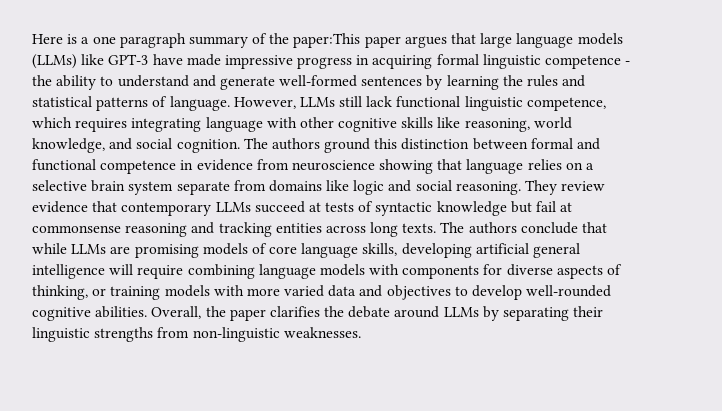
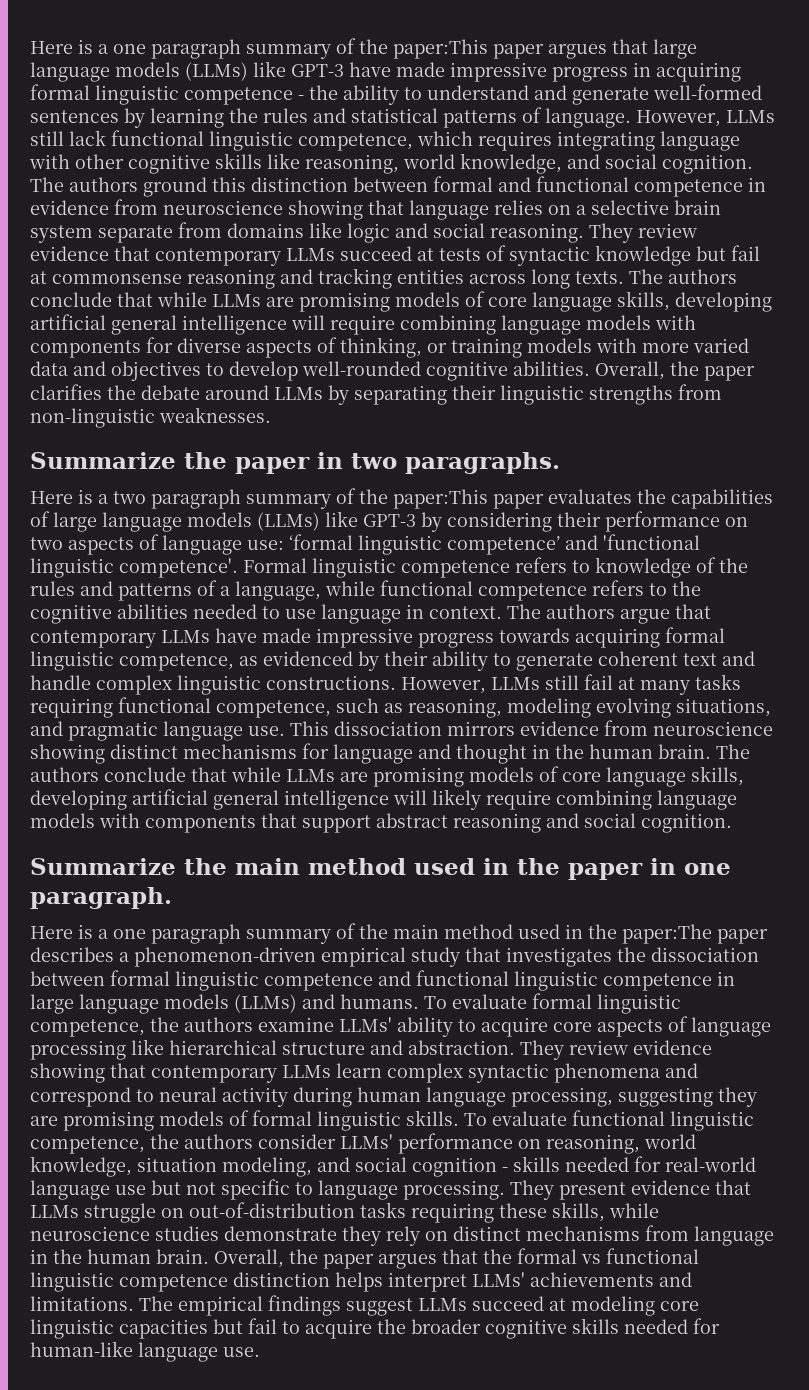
+ Summarize the paper in two paragraphs.
+ Here is a two paragraph summary of the paper:This paper evaluates the capabilities of large language models (LLMs) like GPT-3 by considering their performance on two aspects of language use: ‘formal linguistic competence’ and 'functional linguistic competence'. Formal linguistic competence refers to knowledge of the rules and patterns of a language, while functional competence refers to the cognitive abilities needed to use language in context. The authors argue that contemporary LLMs have made impressive progress towards acquiring formal linguistic competence, as evidenced by their ability to generate coherent text and handle complex linguistic constructions. However, LLMs still fail at many tasks requiring functional competence, such as reasoning, modeling evolving situations, and pragmatic language use. This dissociation mirrors evidence from neuroscience showing distinct mechanisms for language and thought in the human brain. The authors conclude that while LLMs are promising models of core language skills, developing artificial general intelligence will likely require combining language models with components that support abstract reasoning and social cognition.
+ Summarize the main method used in the paper in one paragraph.
+ Here is a one paragraph summary of the main method used in the paper:The paper describes a phenomenon-driven empirical study that investigates the dissociation between formal linguistic competence and functional linguistic competence in large language models (LLMs) and humans. To evaluate formal linguistic competence, the authors examine LLMs' ability to acquire core aspects of language processing like hierarchical structure and abstraction. They review evidence showing that contemporary LLMs learn complex syntactic phenomena and correspond to neural activity during human language processing, suggesting they are promising models of formal linguistic skills. To evaluate functional linguistic competence, the authors consider LLMs' performance on reasoning, world knowledge, situation modeling, and social cognition - skills needed for real-world language use but not specific to language processing. They present evidence that LLMs struggle on out-of-distribution tasks requiring these skills, while neuroscience studies demonstrate they rely on distinct mechanisms from language in the human brain. Overall, the paper argues that the formal vs functional linguistic competence distinction helps interpret LLMs' achievements and limitations. The empirical findings suggest LLMs succeed at modeling core linguistic capacities but fail to acquire the broader cognitive skills needed for human-like language use.

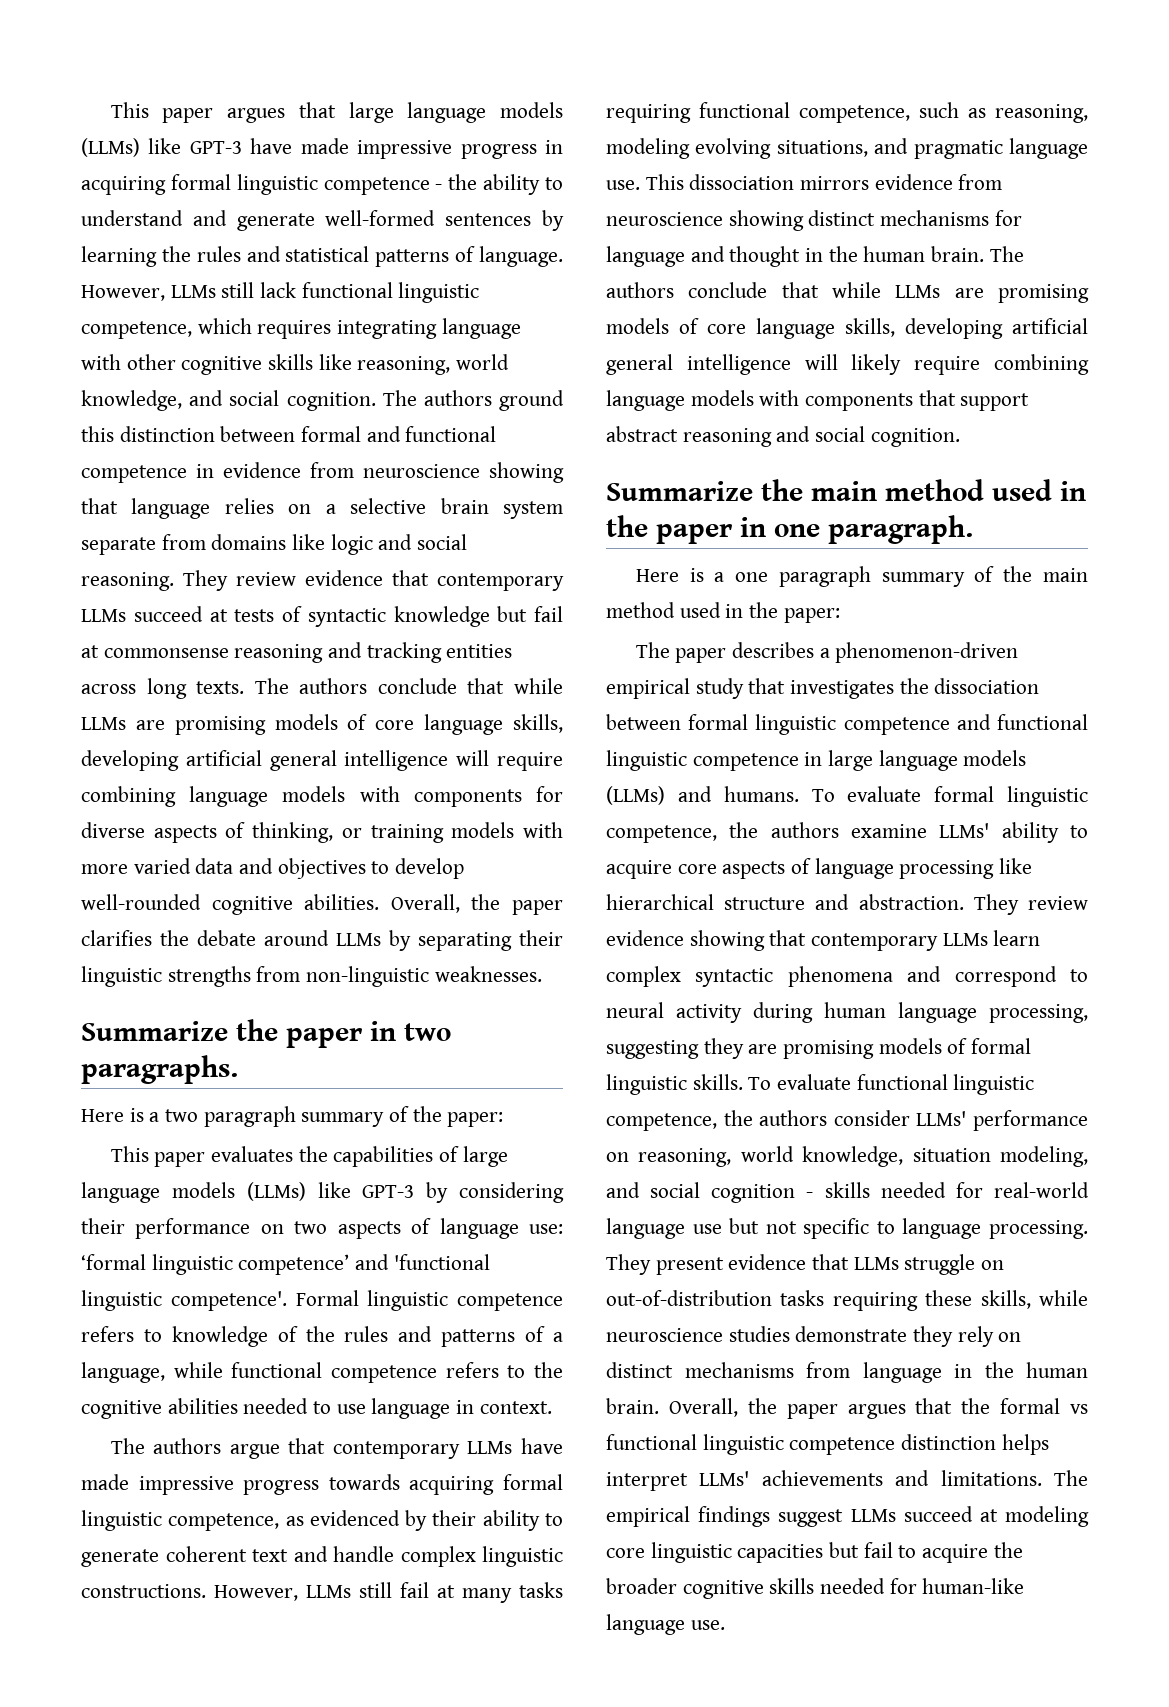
- Here is a one paragraph summary of the paper:This paper argues that large language models (LLMs) like GPT-3 have made impressive progress in acquiring formal linguistic competence - the ability to understand and generate well-formed sentences by learning the rules and statistical patterns of language.
+ This paper argues that large language models (LLMs) like GPT-3 have made impressive progress in acquiring formal linguistic competence - the ability to understand and generate well-formed sentences by learning the rules and statistical patterns of language.
- Here is a two paragraph summary of the paper:This paper evaluates the capabilities of large language models (LLMs) like GPT-3 by considering their performance on two aspects of language use: ‘formal linguistic competence’ and 'functional linguistic competence'.
+ Here is a two paragraph summary of the paper:
+ This paper evaluates the capabilities of large language models (LLMs) like GPT-3 by considering their performance on two aspects of language use: ‘formal linguistic competence’ and 'functional linguistic competence'.
- Formal linguistic competence refers to knowledge of the rules and patterns of a language, while functional competence refers to the cognitive abilities needed to use language in context. The authors argue that contemporary LLMs have made impressive progress towards acquiring formal linguistic competence, as evidenced by their ability to generate coherent text and handle complex linguistic constructions.
+ Formal linguistic competence refers to knowledge of the rules and patterns of a language, while functional competence refers to the cognitive abilities needed to use language in context.
+ The authors argue that contemporary LLMs have made impressive progress towards acquiring formal linguistic competence, as evidenced by their ability to generate coherent text and handle complex linguistic constructions.
- Here is a one paragraph summary of the main method used in the paper:The paper describes a phenomenon-driven empirical study that investigates the dissociation between formal linguistic competence and functional linguistic competence in large language models (LLMs) and humans.
+ Here is a one paragraph summary of the main method used in the paper:
+ The paper describes a phenomenon-driven empirical study that investigates the dissociation between formal linguistic competence and functional linguistic competence in large language models (LLMs) and humans.

